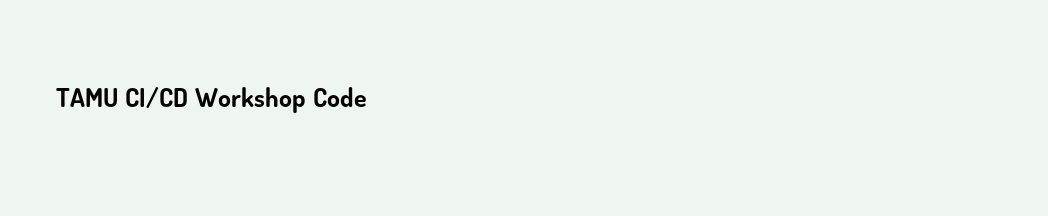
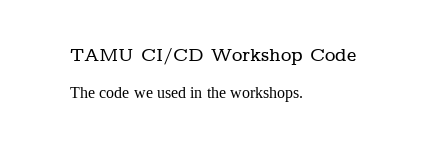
+ The code we used in the workshops.

